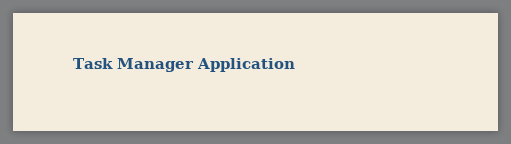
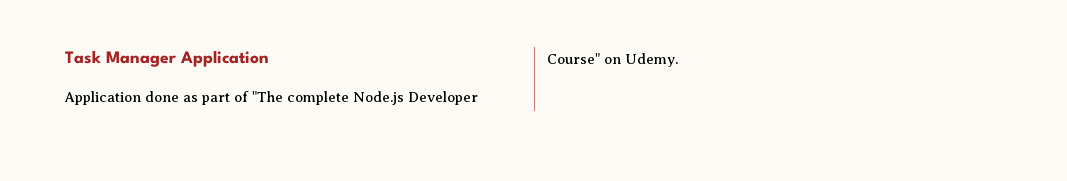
+ Application done as part of "The complete Node.js Developer Course" on Udemy.

